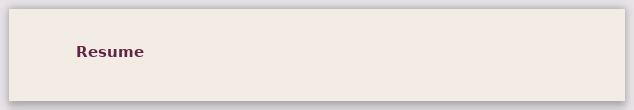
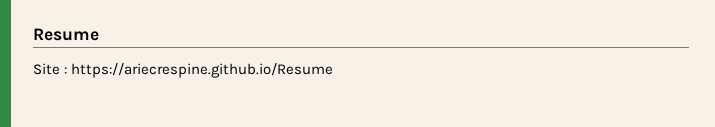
+ Site : https://ariecrespine.github.io/Resume

